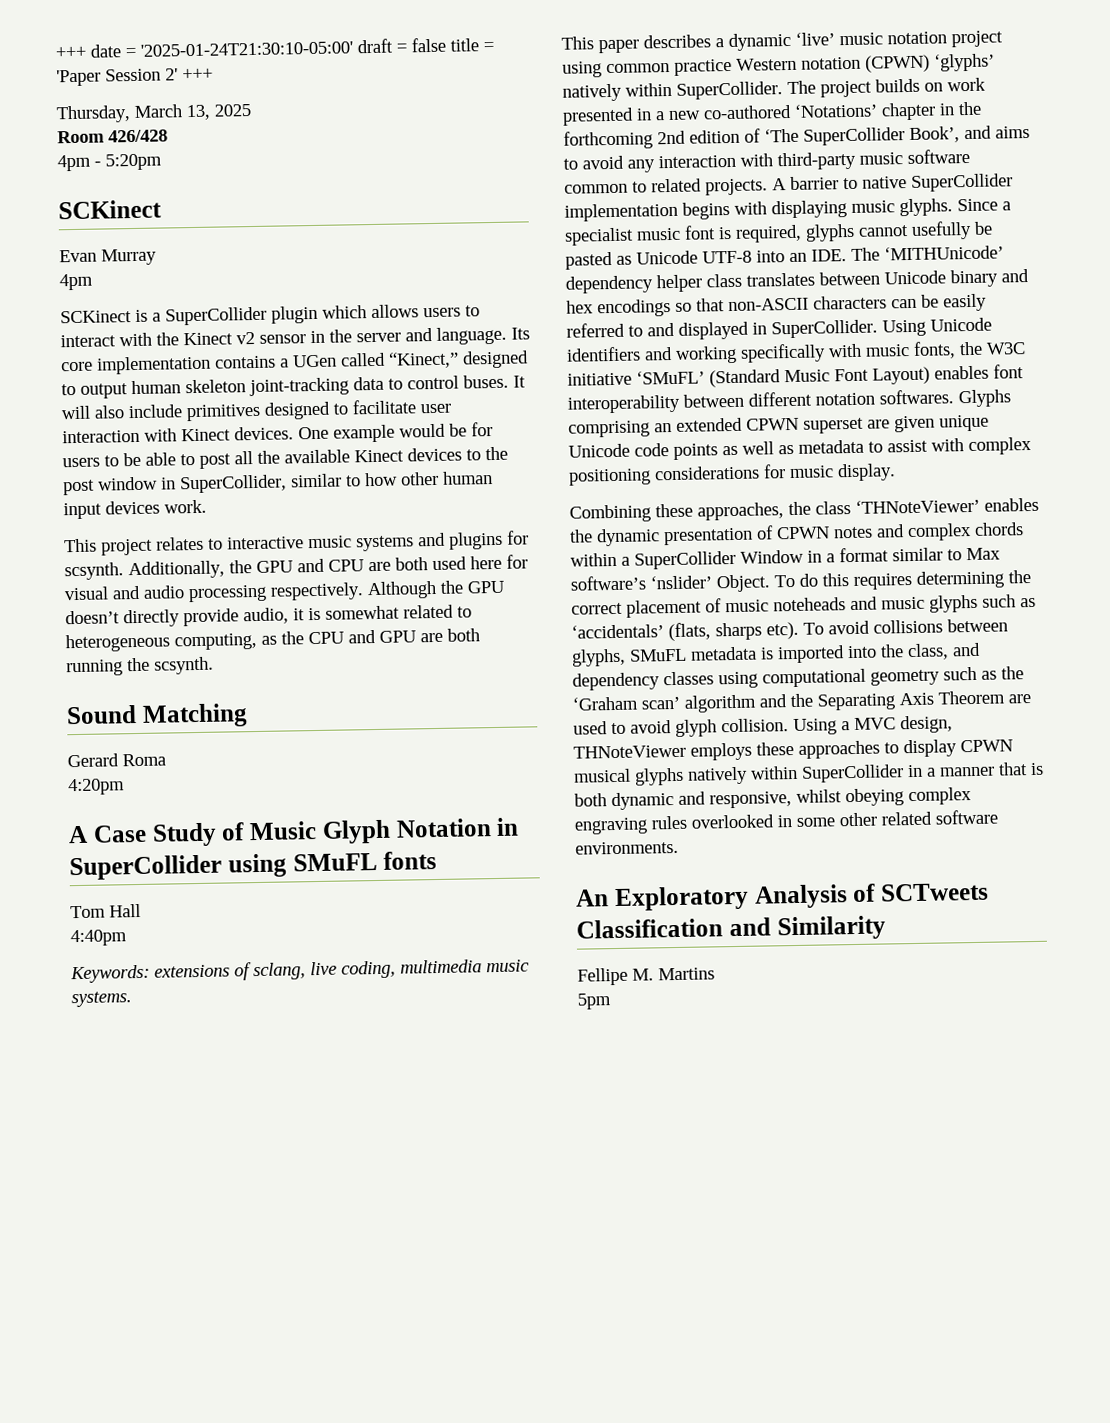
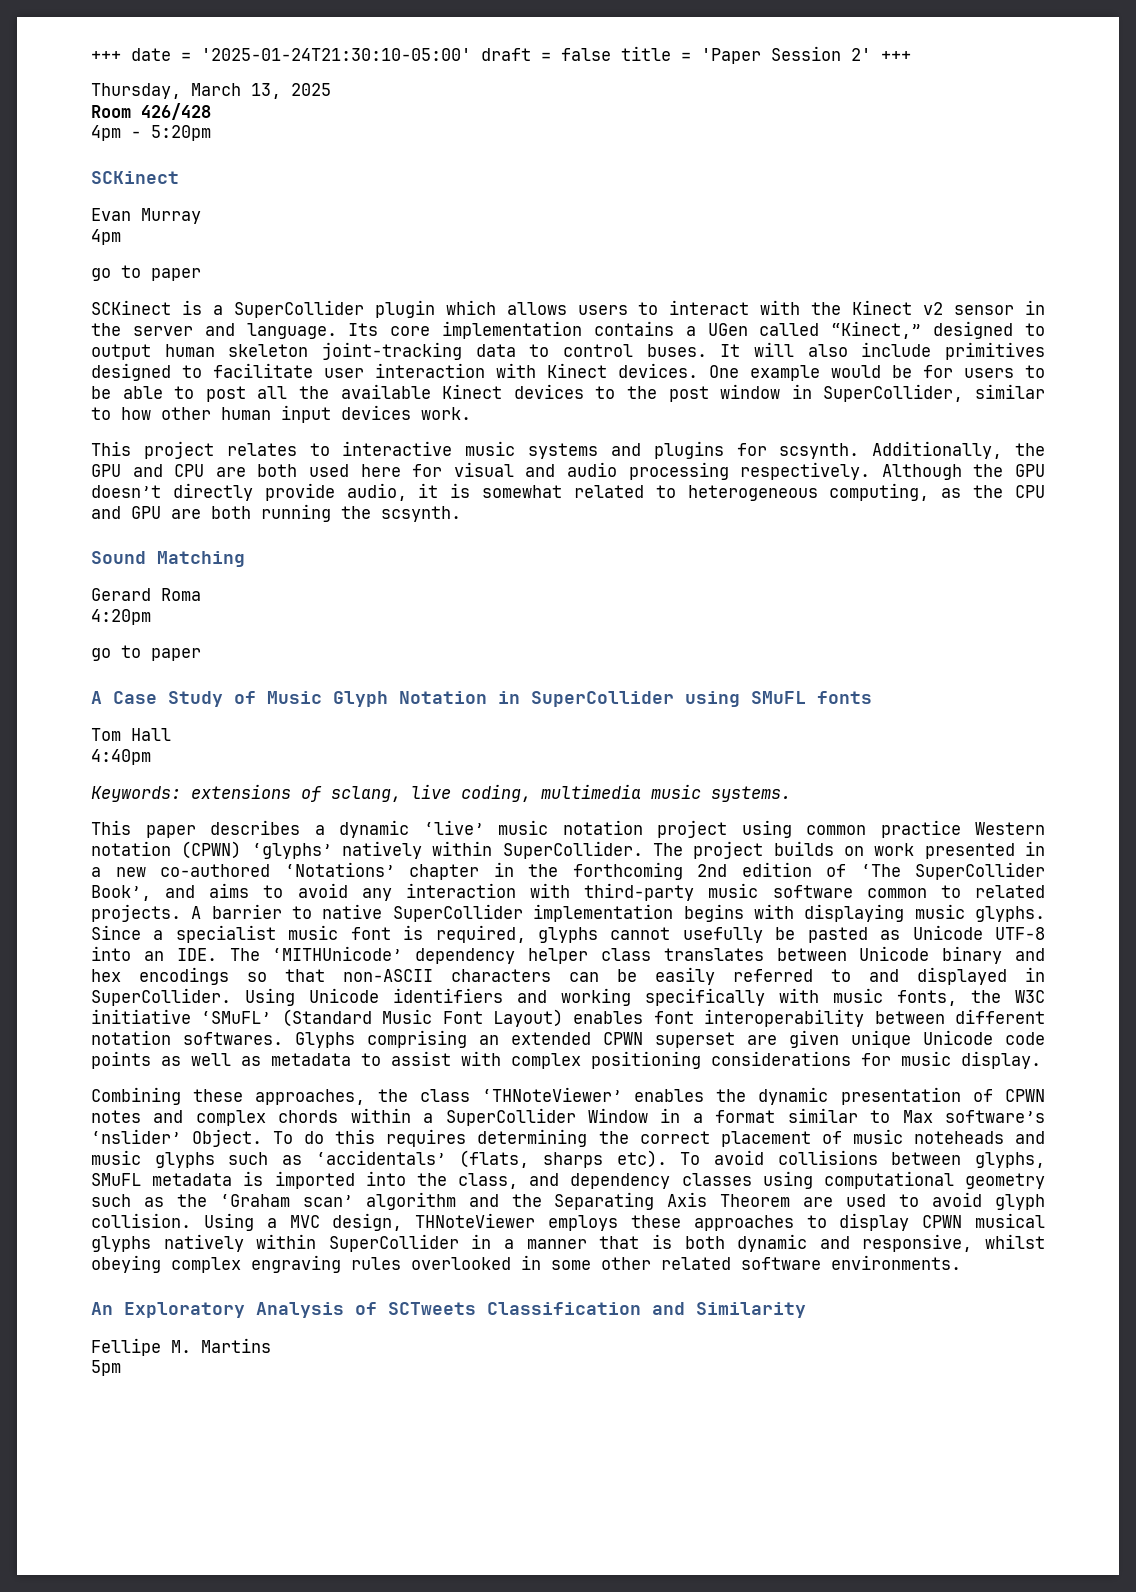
  Evan Murray
  4pm
+ go to paper
  4:20pm
+ go to paper

